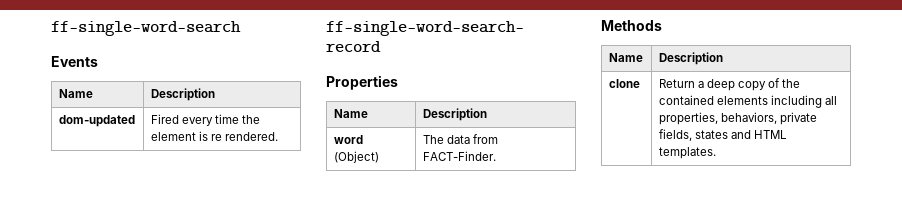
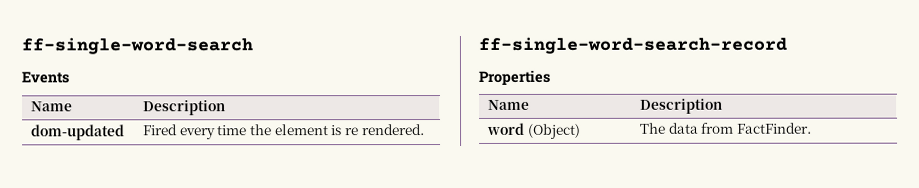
- word (Object) | The data from FACT-Finder.
- Methods
- Name | Description
- clone | Return a deep copy of the contained elements including all properties, behaviors, private fields, states and HTML templates.
+ word (Object) | The data from FactFinder.

